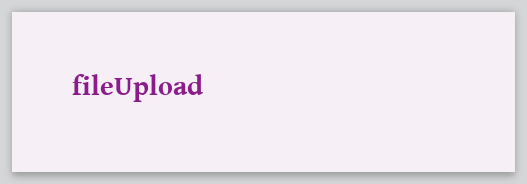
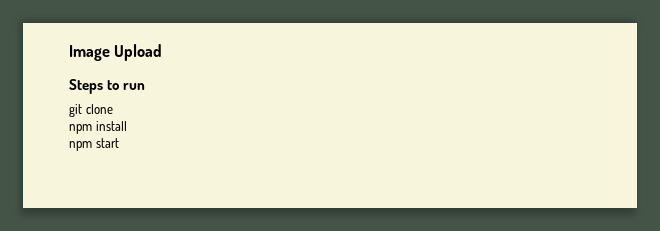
- fileUpload
+ Image Upload
+ Steps to run
+ git clone
+ npm install
+ npm start

